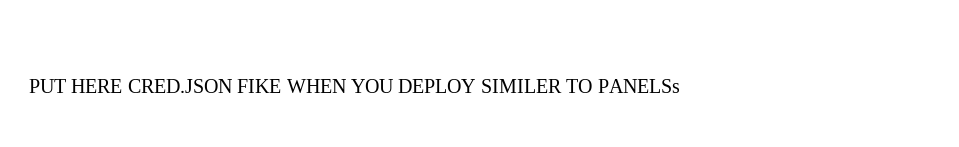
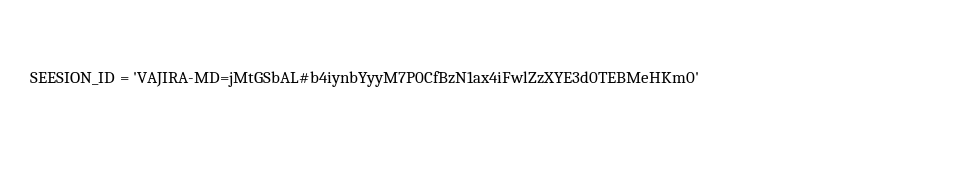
- PUT HERE CRED.JSON FIKE WHEN YOU DEPLOY SIMILER TO PANELSs
+ SEESION_ID = 'VAJIRA-MD=jMtGSbAL#b4iynbYyyM7P0CfBzN1ax4iFwlZzXYE3d0TEBMeHKm0'

